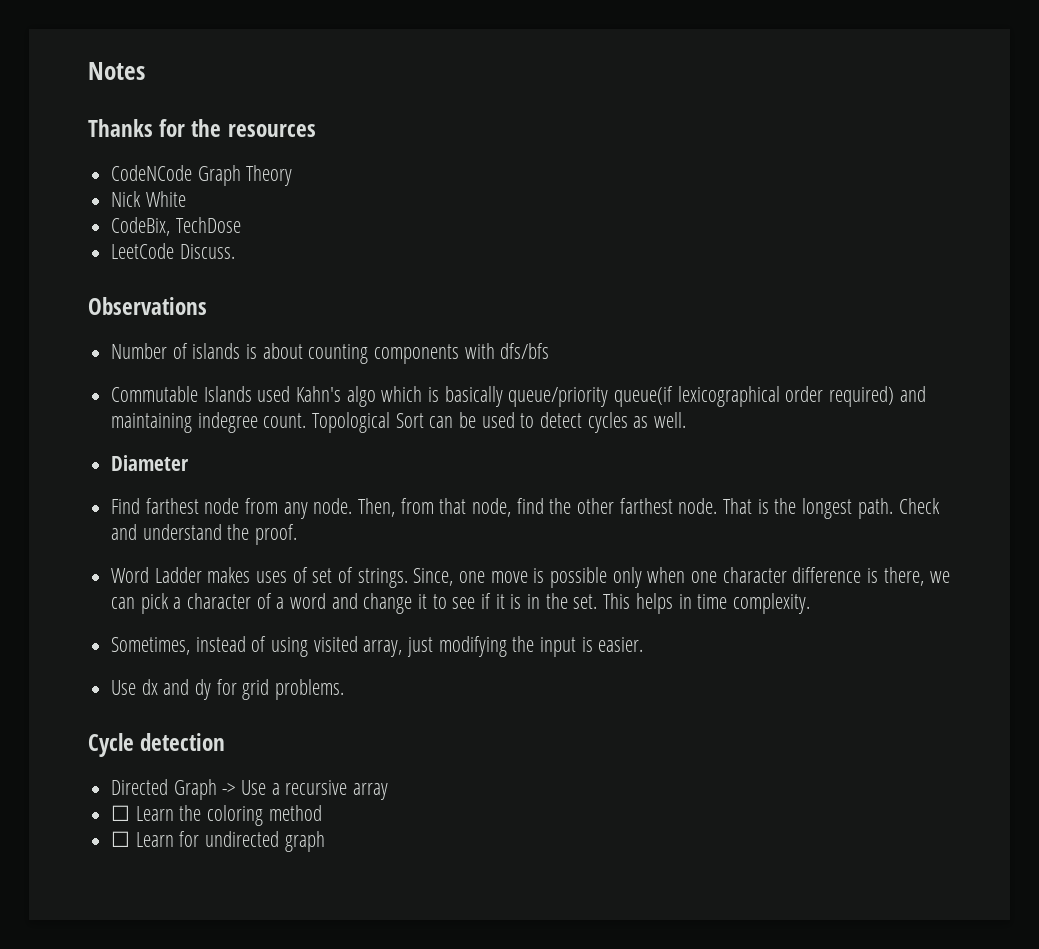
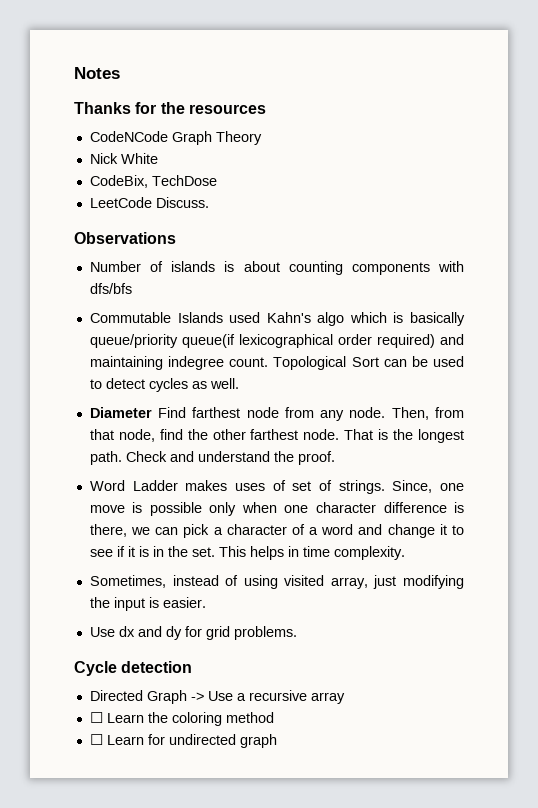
- Diameter
- Find farthest node from any node.
+ Diameter Find farthest node from any node.

